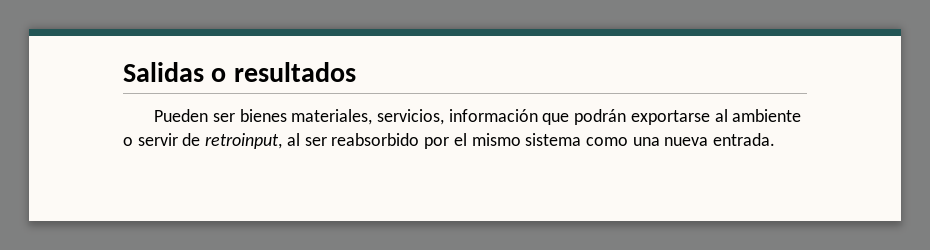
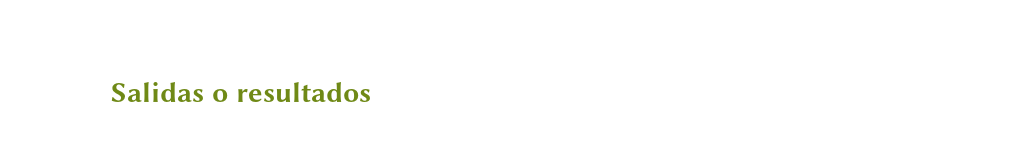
- Pueden ser bienes materiales, servicios, información que podrán exportarse al ambiente o servir de retroinput, al ser reabsorbido por el mismo sistema como una nueva entrada.

